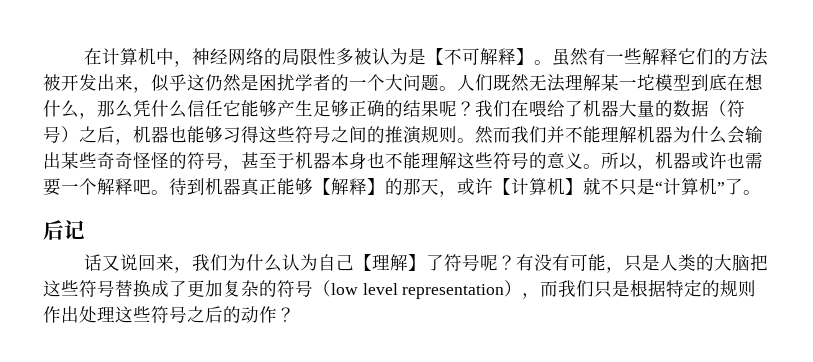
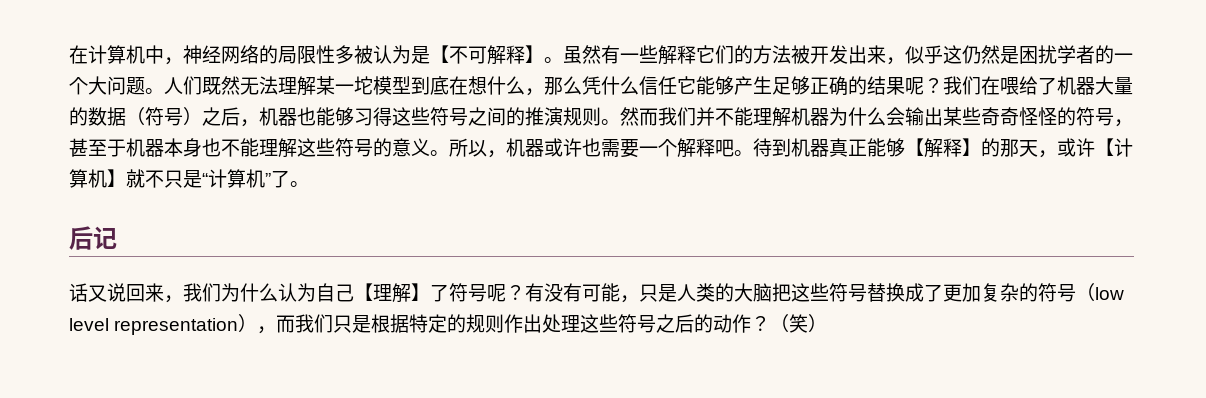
+ （笑）

